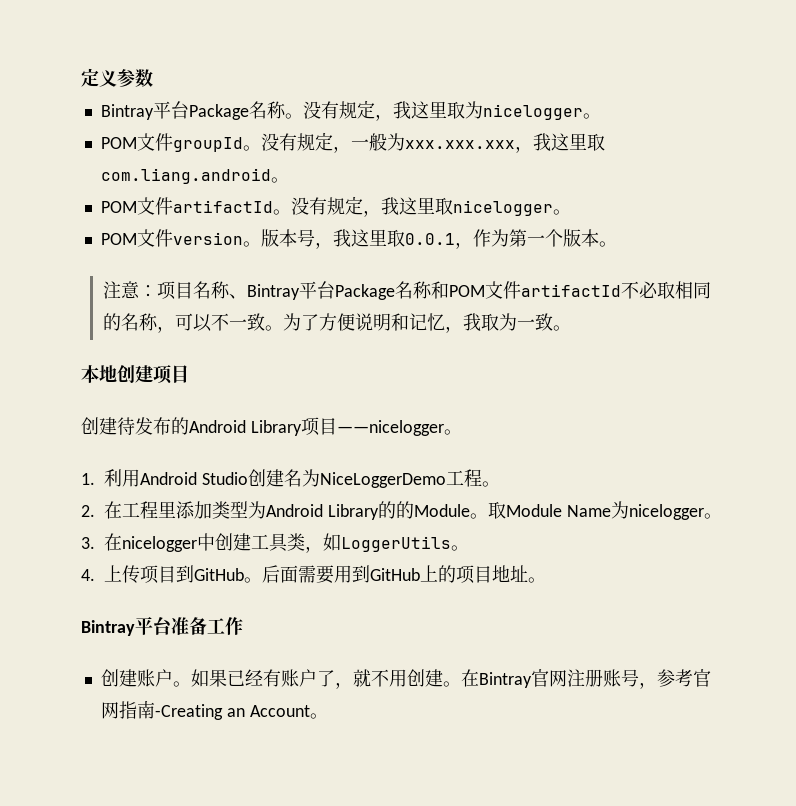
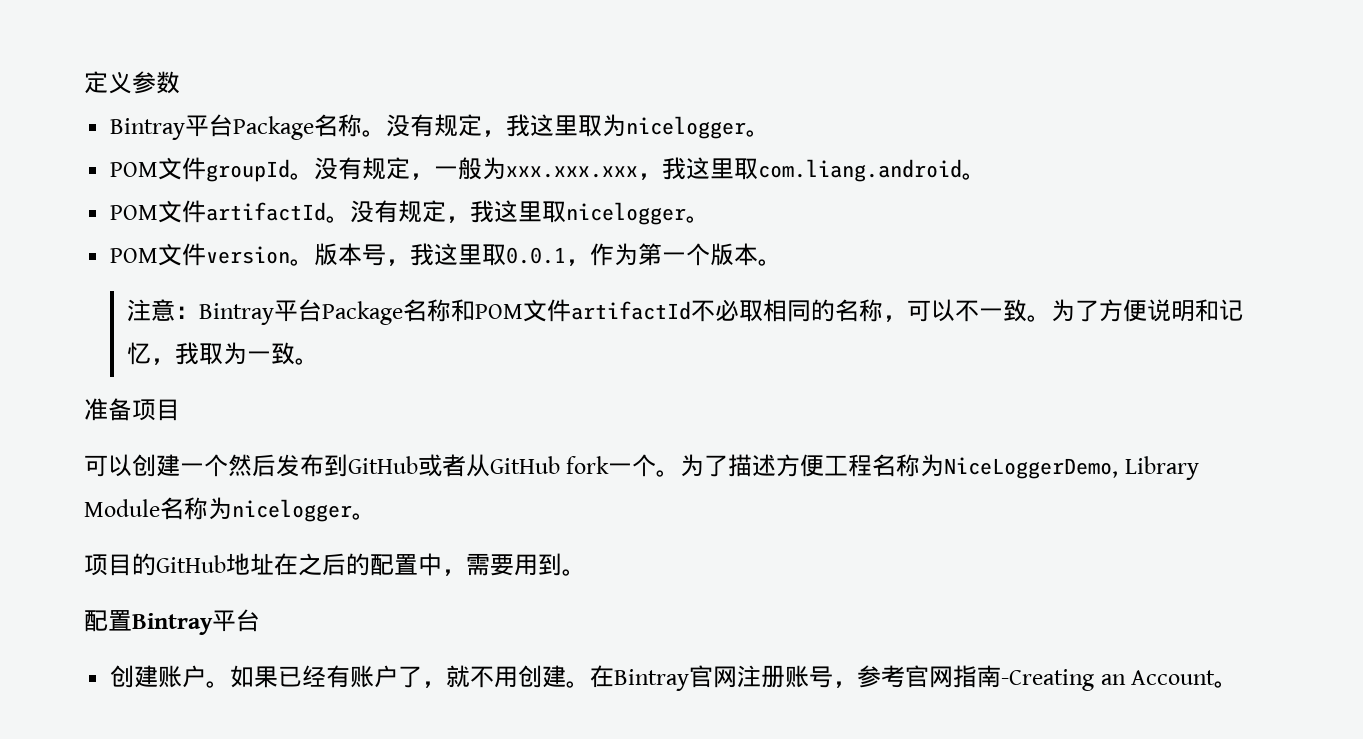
- 注意：项目名称、Bintray平台Package名称和POM文件artifactId不必取相同的名称，可以不一致。
+ 注意：Bintray平台Package名称和POM文件artifactId不必取相同的名称，可以不一致。
- 本地创建项目
+ 准备项目
- 创建待发布的Android Library项目——nicelogger。
- 1.利用Android Studio创建名为NiceLoggerDemo工程。
- 2.在工程里添加类型为Android Library的的Module。取Module Name为nicelogger。
- 3.在nicelogger中创建工具类，如LoggerUtils。
- 4.上传项目到GitHub。后面需要用到GitHub上的项目地址。
- Bintray平台准备工作
+ 可以创建一个然后发布到GitHub或者从GitHub fork一个。为了描述方便工程名称为NiceLoggerDemo, Library Module名称为nicelogger。
+ 项目的GitHub地址在之后的配置中，需要用到。
+ 配置Bintray平台

